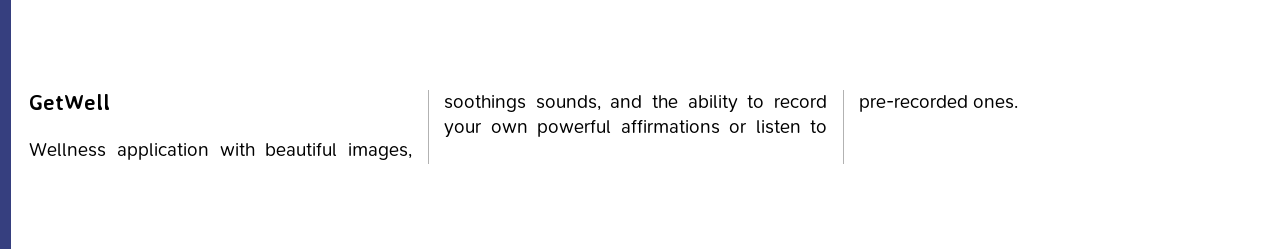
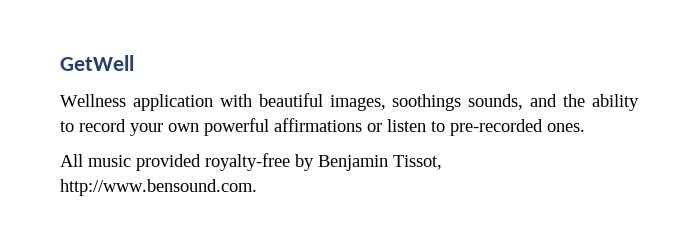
+ All music provided royalty-free by Benjamin Tissot, http://www.bensound.com.

